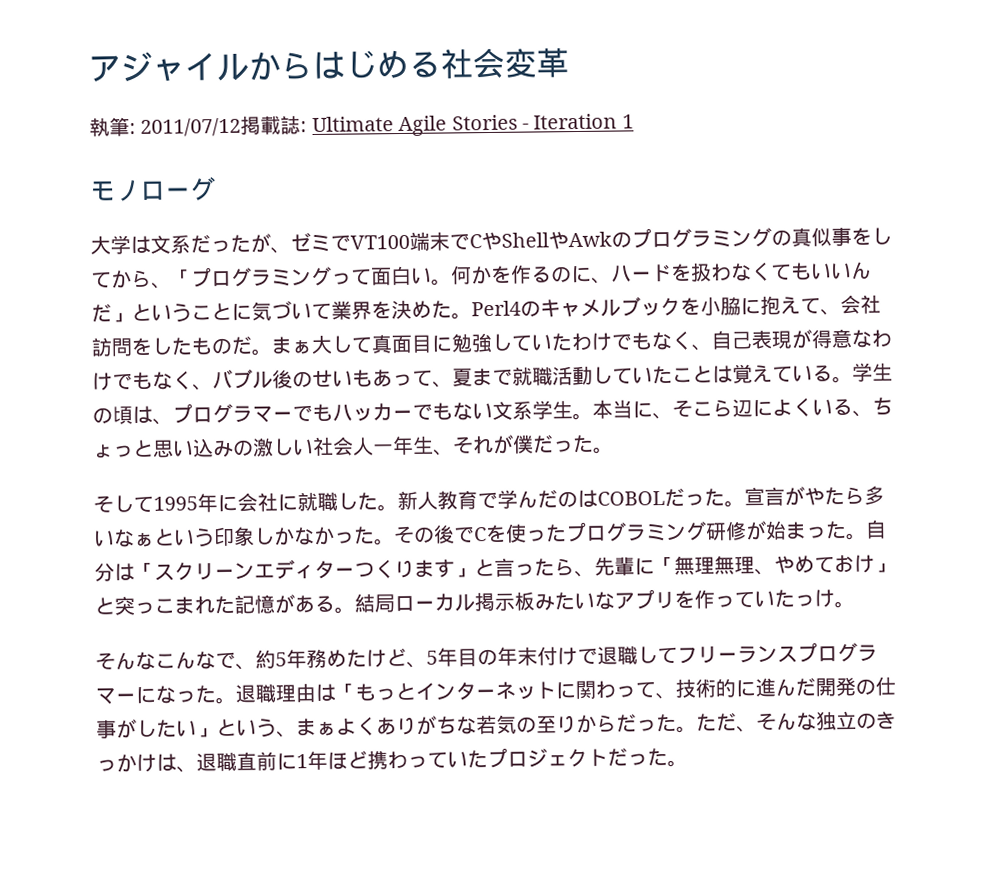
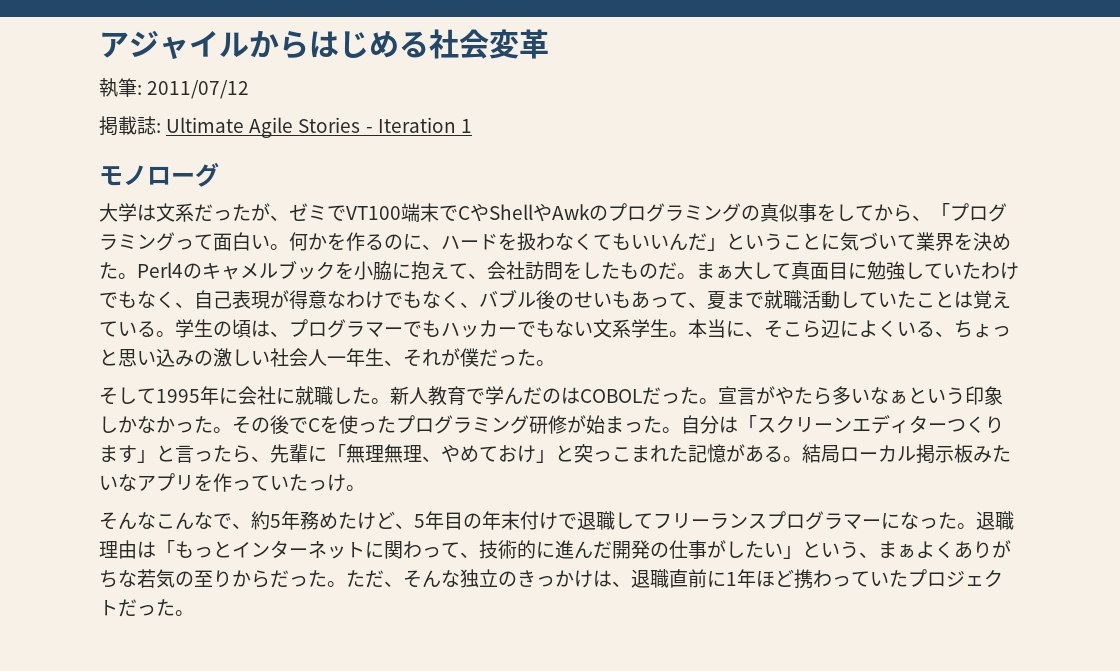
- 執筆: 2011/07/12掲載誌: Ultimate Agile Stories - Iteration 1
+ 執筆: 2011/07/12
+ 掲載誌: Ultimate Agile Stories - Iteration 1

